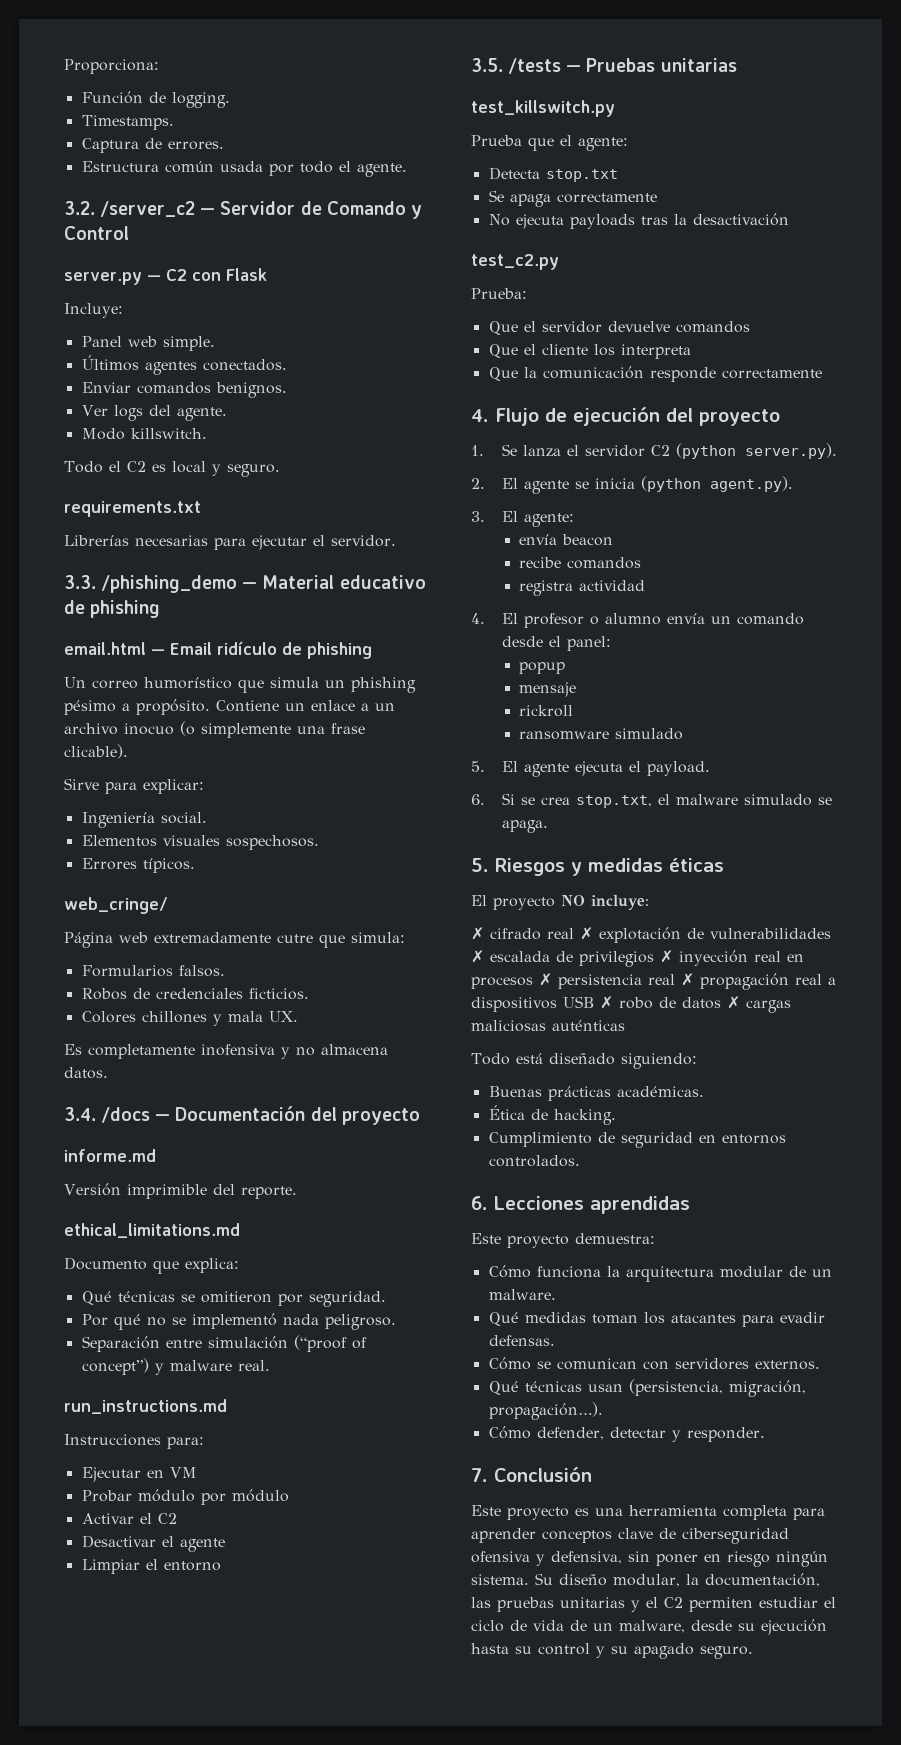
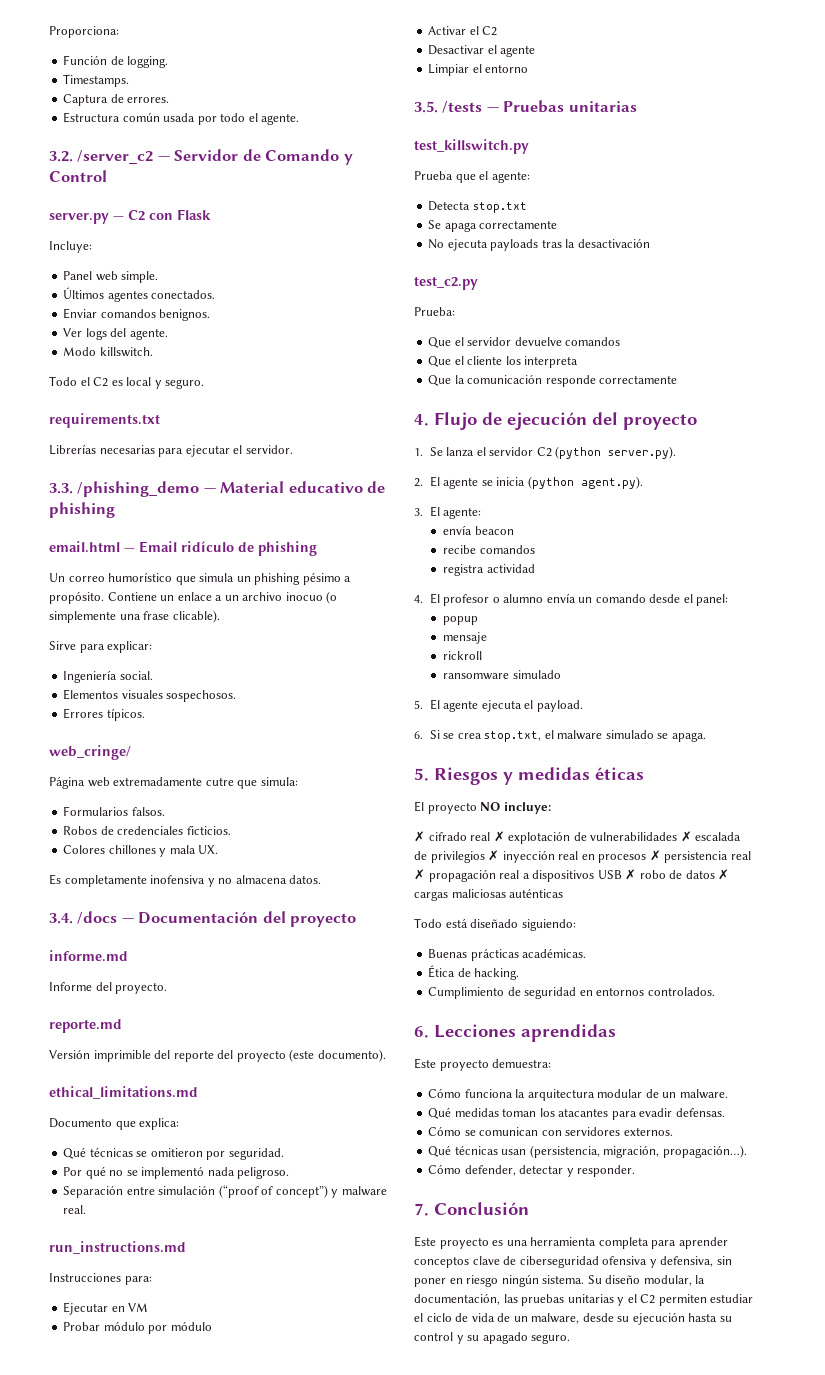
+ Informe del proyecto.
+ reporte.md
- Versión imprimible del reporte.
+ Versión imprimible del reporte del proyecto (este documento).

